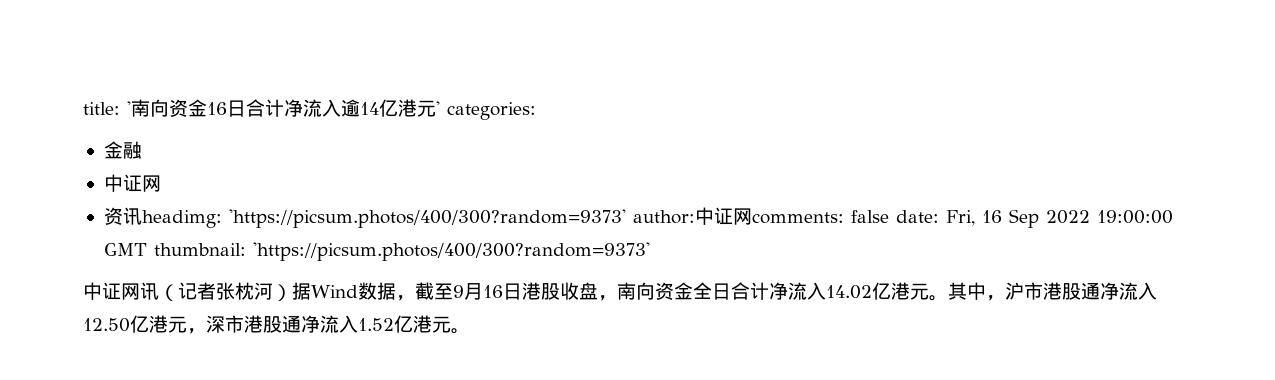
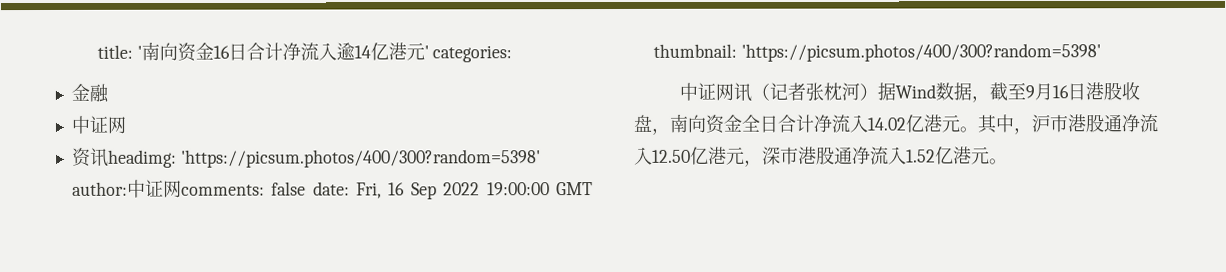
- 资讯headimg: 'https://picsum.photos/400/300?random=9373' author:中证网comments: false date: Fri, 16 Sep 2022 19:00:00 GMT thumbnail: 'https://picsum.photos/400/300?random=9373'
+ 资讯headimg: 'https://picsum.photos/400/300?random=5398' author:中证网comments: false date: Fri, 16 Sep 2022 19:00:00 GMT thumbnail: 'https://picsum.photos/400/300?random=5398'

